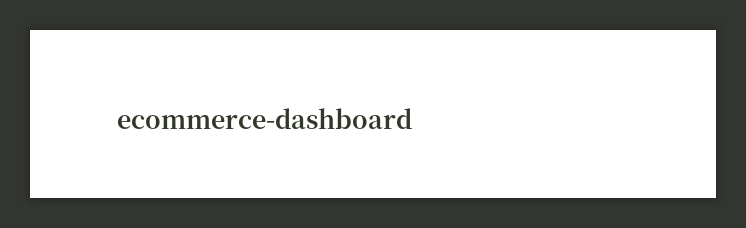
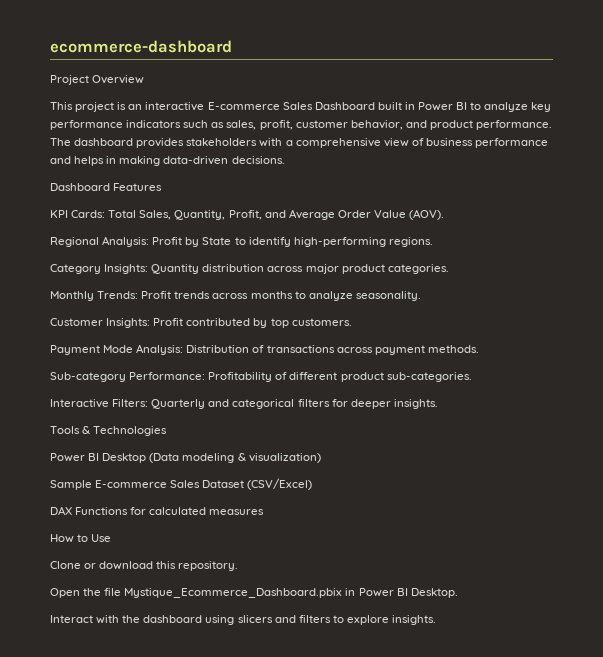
+ Project Overview
+ This project is an interactive E-commerce Sales Dashboard built in Power BI to analyze key performance indicators such as sales, profit, customer behavior, and product performance. The dashboard provides stakeholders with a comprehensive view of business performance and helps in making data-driven decisions.
+ Dashboard Features
+ KPI Cards: Total Sales, Quantity, Profit, and Average Order Value (AOV).
+ Regional Analysis: Profit by State to identify high-performing regions.
+ Category Insights: Quantity distribution across major product categories.
+ Monthly Trends: Profit trends across months to analyze seasonality.
+ Customer Insights: Profit contributed by top customers.
+ Payment Mode Analysis: Distribution of transactions across payment methods.
+ Sub-category Performance: Profitability of different product sub-categories.
+ Interactive Filters: Quarterly and categorical filters for deeper insights.
+ Tools & Technologies
+ Power BI Desktop (Data modeling & visualization)
+ Sample E-commerce Sales Dataset (CSV/Excel)
+ DAX Functions for calculated measures
+ How to Use
+ Clone or download this repository.
+ Open the file Mystique_Ecommerce_Dashboard.pbix in Power BI Desktop.
+ Interact with the dashboard using slicers and filters to explore insights.

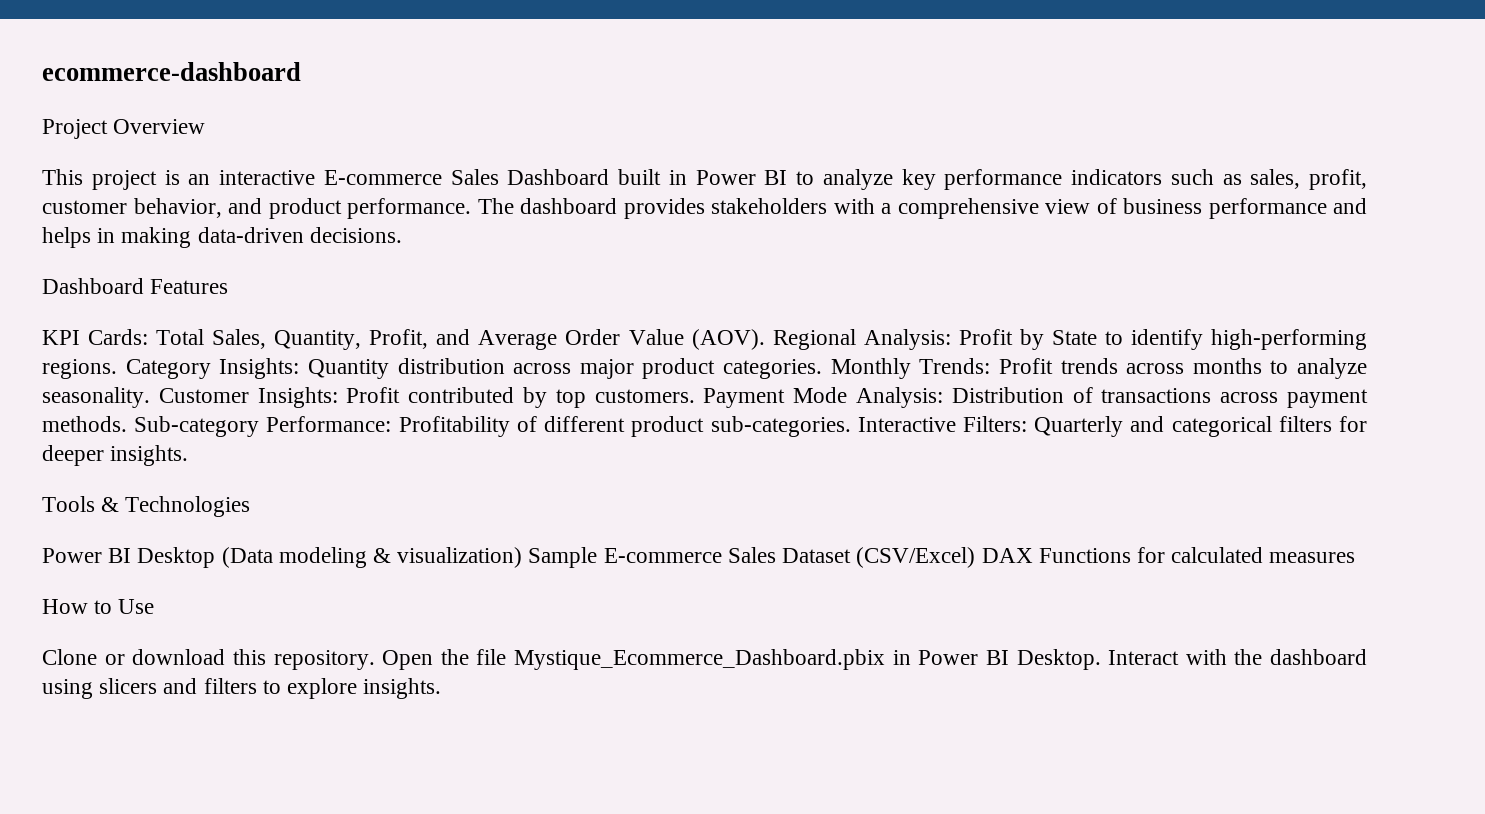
- Total Sales, Quantity, Profit, and Average Order Value (AOV).
- Regional Analysis:
+ Total Sales, Quantity, Profit, and Average Order Value (AOV). Regional Analysis:
- Profit by State to identify high-performing regions.
- Category Insights:
+ Profit by State to identify high-performing regions. Category Insights:
- Quantity distribution across major product categories.
- Monthly Trends:
+ Quantity distribution across major product categories. Monthly Trends:
- Profit trends across months to analyze seasonality.
- Customer Insights:
+ Profit trends across months to analyze seasonality. Customer Insights:
- Profit contributed by top customers.
- Payment Mode Analysis:
+ Profit contributed by top customers. Payment Mode Analysis:
- Distribution of transactions across payment methods.
- Sub-category Performance:
+ Distribution of transactions across payment methods. Sub-category Performance:
- Profitability of different product sub-categories.
- Interactive Filters:
+ Profitability of different product sub-categories. Interactive Filters:
- Power BI Desktop (Data modeling & visualization)
- Sample E-commerce Sales Dataset (CSV/Excel)
- DAX Functions for calculated measures
+ Power BI Desktop (Data modeling & visualization) Sample E-commerce Sales Dataset (CSV/Excel) DAX Functions for calculated measures
- Clone or download this repository.
- Open the file Mystique_Ecommerce_Dashboard.pbix in Power BI Desktop.
- Interact with the dashboard using slicers and filters to explore insights.
+ Clone or download this repository. Open the file Mystique_Ecommerce_Dashboard.pbix in Power BI Desktop. Interact with the dashboard using slicers and filters to explore insights.

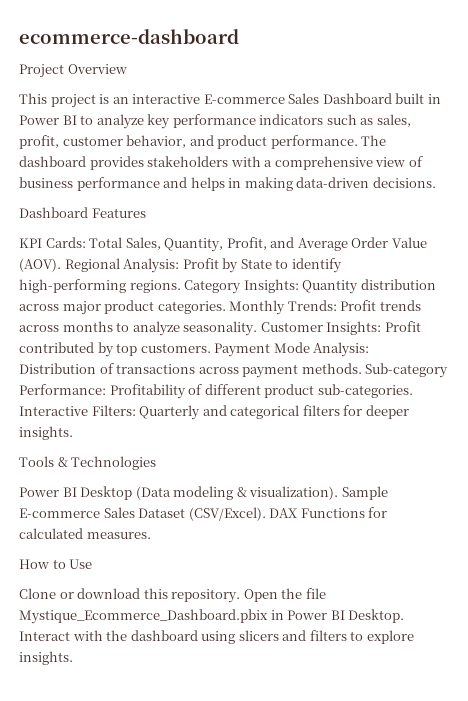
- Power BI Desktop (Data modeling & visualization) Sample E-commerce Sales Dataset (CSV/Excel) DAX Functions for calculated measures
+ Power BI Desktop (Data modeling & visualization). Sample E-commerce Sales Dataset (CSV/Excel). DAX Functions for calculated measures.

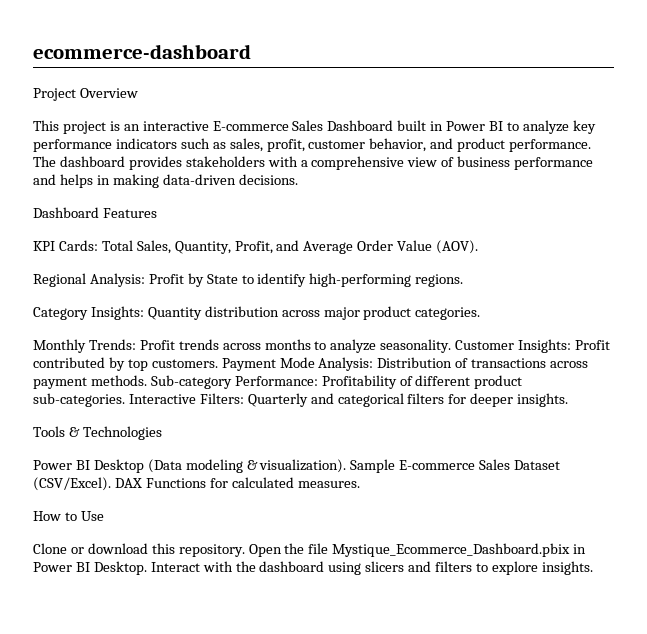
- KPI Cards: Total Sales, Quantity, Profit, and Average Order Value (AOV). Regional Analysis: Profit by State to identify high-performing regions. Category Insights: Quantity distribution across major product categories. Monthly Trends: Profit trends across months to analyze seasonality.
+ KPI Cards: Total Sales, Quantity, Profit, and Average Order Value (AOV).
+ Regional Analysis: Profit by State to identify high-performing regions.
+ Category Insights: Quantity distribution across major product categories.
+ Monthly Trends: Profit trends across months to analyze seasonality.

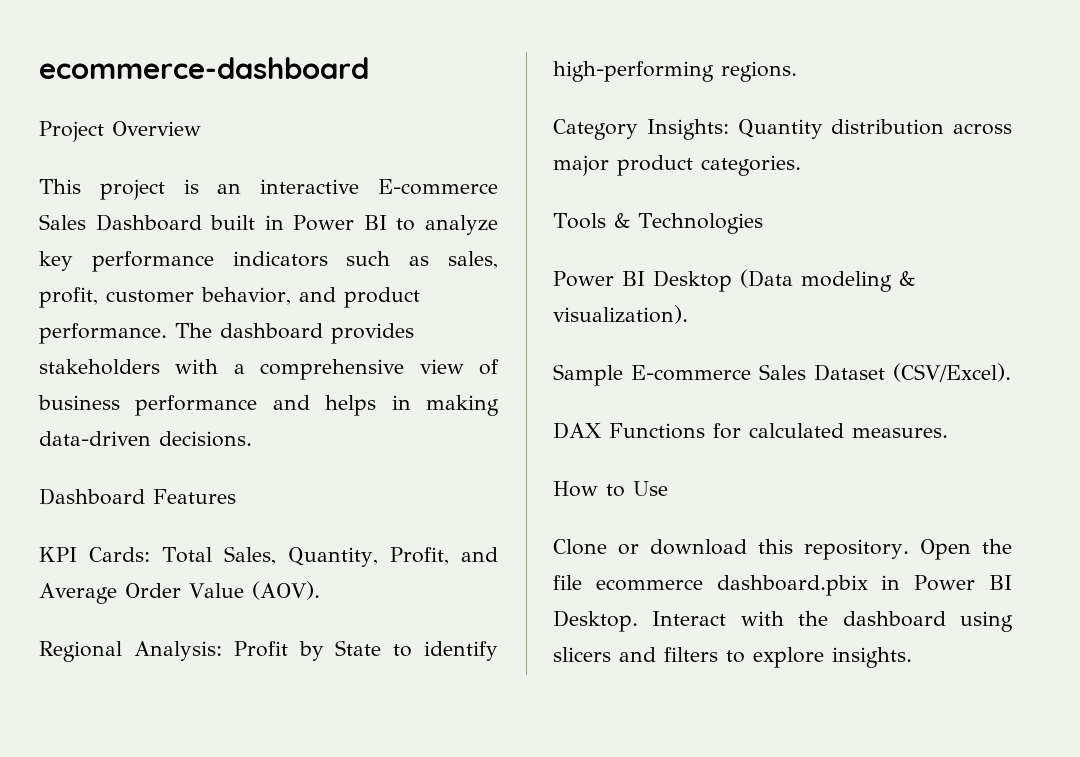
- Monthly Trends: Profit trends across months to analyze seasonality. Customer Insights: Profit contributed by top customers. Payment Mode Analysis: Distribution of transactions across payment methods. Sub-category Performance: Profitability of different product sub-categories. Interactive Filters: Quarterly and categorical filters for deeper insights.
- Power BI Desktop (Data modeling & visualization). Sample E-commerce Sales Dataset (CSV/Excel). DAX Functions for calculated measures.
+ Power BI Desktop (Data modeling & visualization).
+ Sample E-commerce Sales Dataset (CSV/Excel).
+ DAX Functions for calculated measures.
- Open the file Mystique_Ecommerce_Dashboard.pbix in Power BI Desktop.
+ Open the file ecommerce dashboard.pbix in Power BI Desktop.

